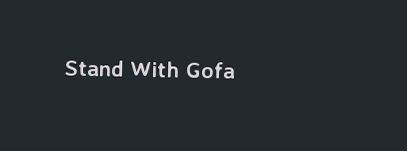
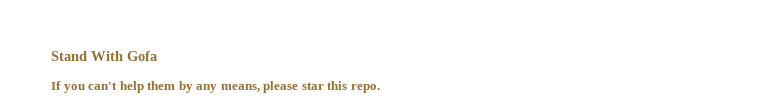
+ If you can't help them by any means, please star this repo.

